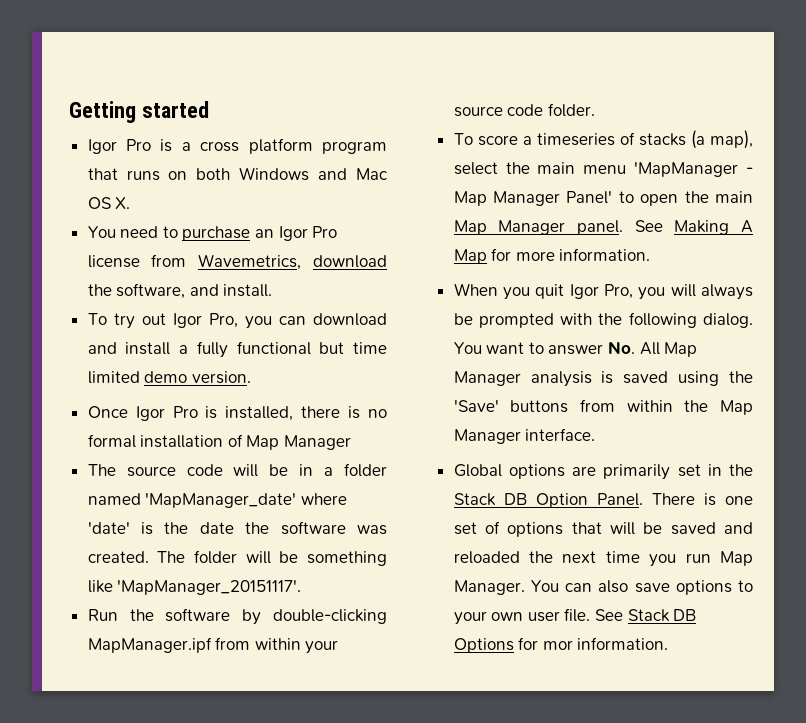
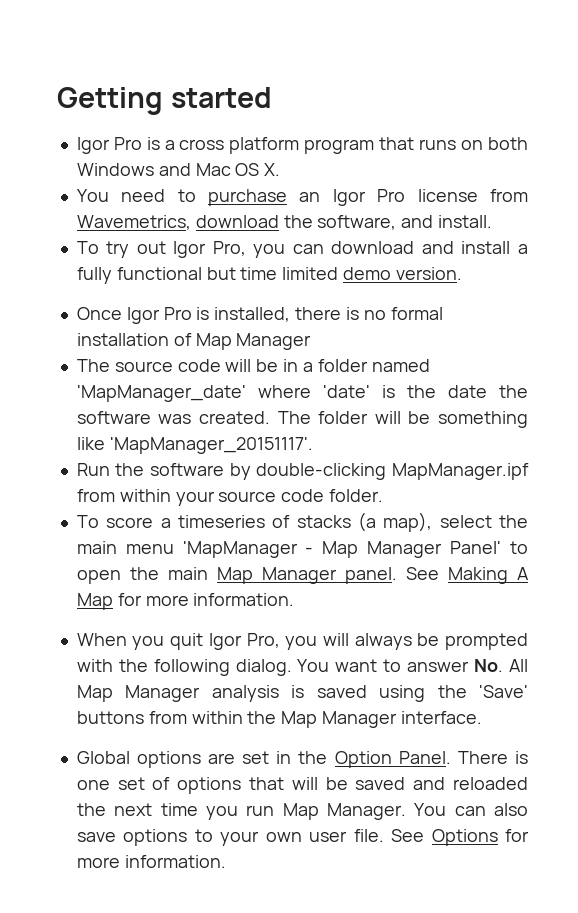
- Global options are primarily set in the Stack DB Option Panel.
+ Global options are set in the Option Panel.
- See Stack DB Options for mor information.
+ See Options for more information.

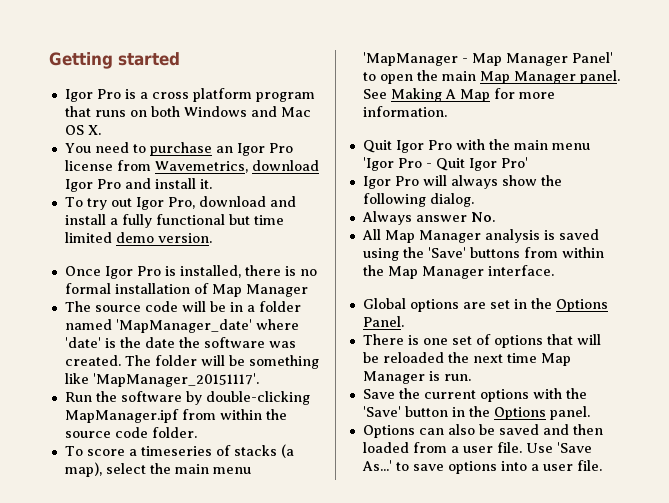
- You need to purchase an Igor Pro license from Wavemetrics, download the software, and install.
+ You need to purchase an Igor Pro license from Wavemetrics, download Igor Pro and install it.
- To try out Igor Pro, you can download and install a fully functional but time limited demo version.
+ To try out Igor Pro, download and install a fully functional but time limited demo version.
- Run the software by double-clicking MapManager.ipf from within your source code folder.
+ Run the software by double-clicking MapManager.ipf from within the source code folder.
- When you quit Igor Pro, you will always be prompted with the following dialog. You want to answer No. All Map Manager analysis is saved using the 'Save' buttons from within the Map Manager interface.
+ Quit Igor Pro with the main menu 'Igor Pro - Quit Igor Pro'
+ Igor Pro will always show the following dialog.
+ Always answer No.
+ All Map Manager analysis is saved using the 'Save' buttons from within the Map Manager interface.
- Global options are set in the Option Panel. There is one set of options that will be saved and reloaded the next time you run Map Manager. You can also save options to your own user file. See Options for more information.
+ Global options are set in the Options Panel.
+ There is one set of options that will be reloaded the next time Map Manager is run.
+ Save the current options with the 'Save' button in the Options panel.
+ Options can also be saved and then loaded from a user file. Use 'Save As...' to save options into a user file.

